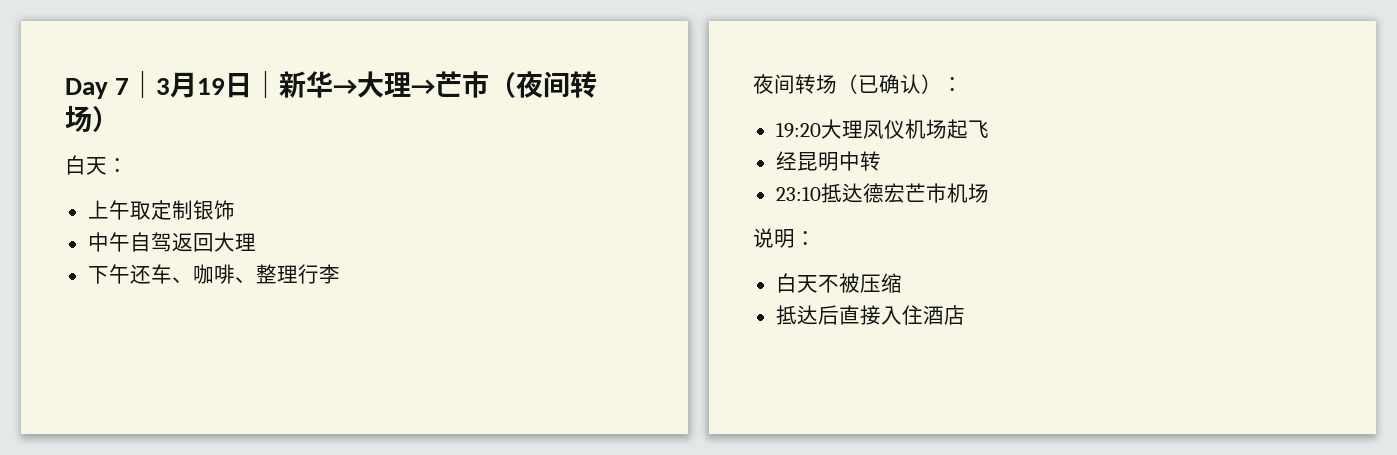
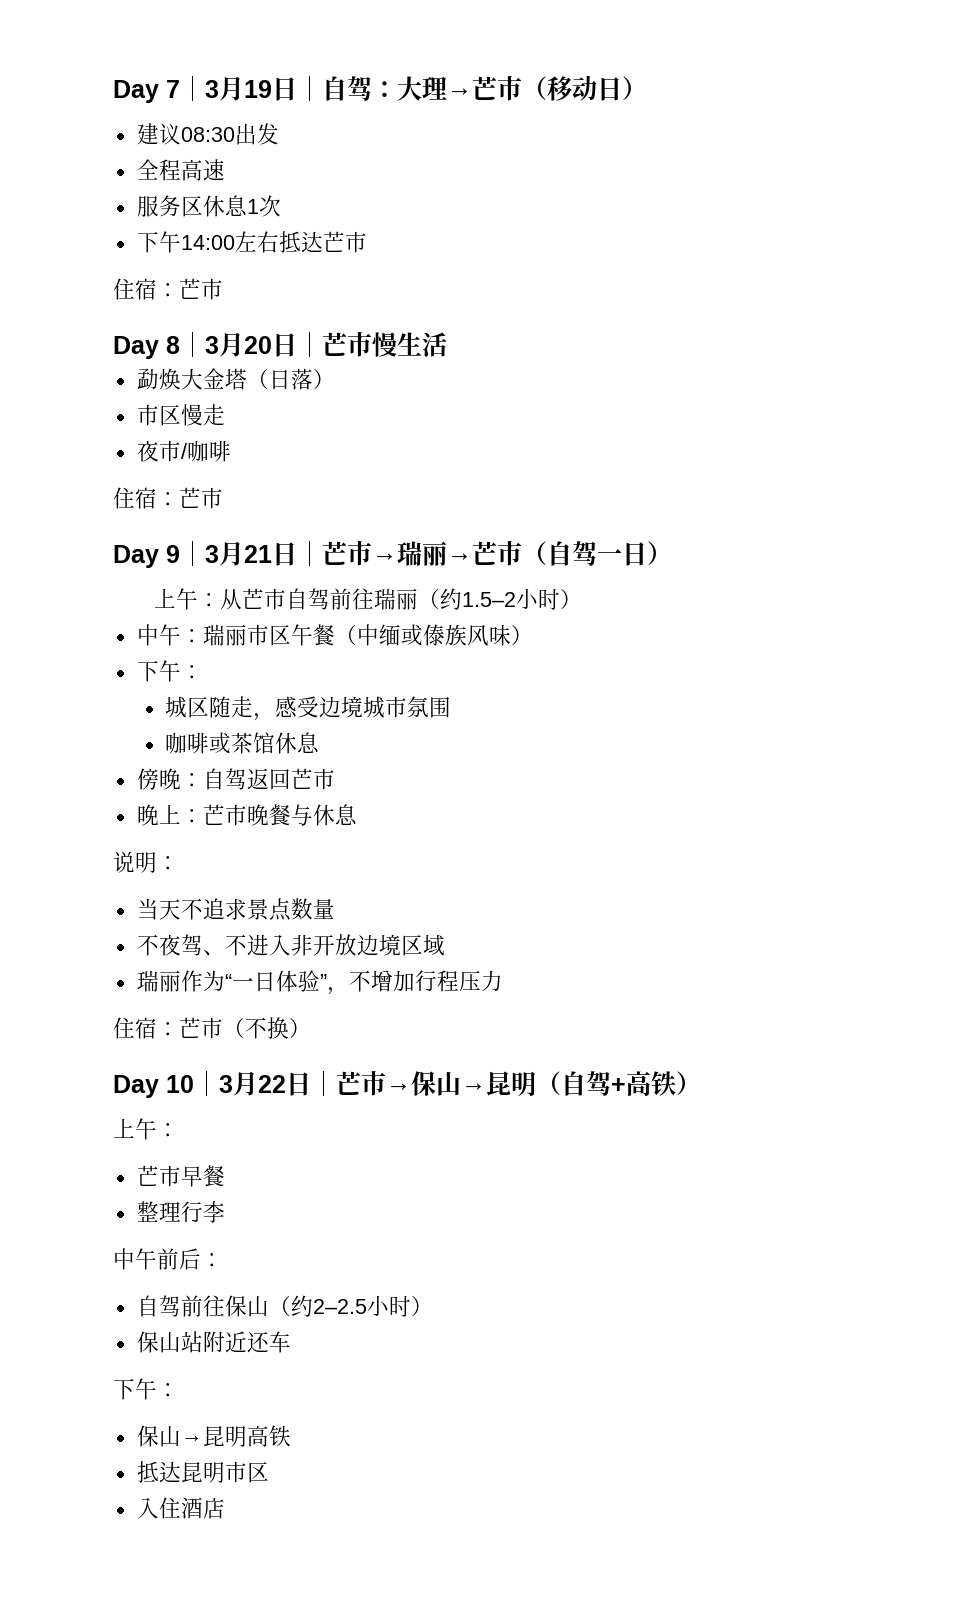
- Day 7｜3月19日｜新华→大理→芒市（夜间转场）
- 白天：
- 上午取定制银饰
- 中午自驾返回大理
- 下午还车、咖啡、整理行李
- 夜间转场（已确认）：
- 19:20大理凤仪机场起飞
- 经昆明中转
- 23:10抵达德宏芒市机场
+ Day 7｜3月19日｜自驾：大理→芒市（移动日）
+ 建议08:30出发
+ 全程高速
+ 服务区休息1次
+ 下午14:00左右抵达芒市
+ 住宿：芒市
+ Day 8｜3月20日｜芒市慢生活
+ 勐焕大金塔（日落）
+ 市区慢走
+ 夜市/咖啡
+ 住宿：芒市
+ Day 9｜3月21日｜芒市→瑞丽→芒市（自驾一日）
+ 上午：从芒市自驾前往瑞丽（约1.5–2小时）
+ 中午：瑞丽市区午餐（中缅或傣族风味）
+ 下午：
+ 城区随走，感受边境城市氛围
+ 咖啡或茶馆休息
+ 傍晚：自驾返回芒市
+ 晚上：芒市晚餐与休息
  说明：
- 白天不被压缩
- 抵达后直接入住酒店
+ 当天不追求景点数量
+ 不夜驾、不进入非开放边境区域
+ 瑞丽作为“一日体验”，不增加行程压力
+ 住宿：芒市（不换）
+ Day 10｜3月22日｜芒市→保山→昆明（自驾+高铁）
+ 上午：
+ 芒市早餐
+ 整理行李
+ 中午前后：
+ 自驾前往保山（约2–2.5小时）
+ 保山站附近还车
+ 下午：
+ 保山→昆明高铁
+ 抵达昆明市区
+ 入住酒店

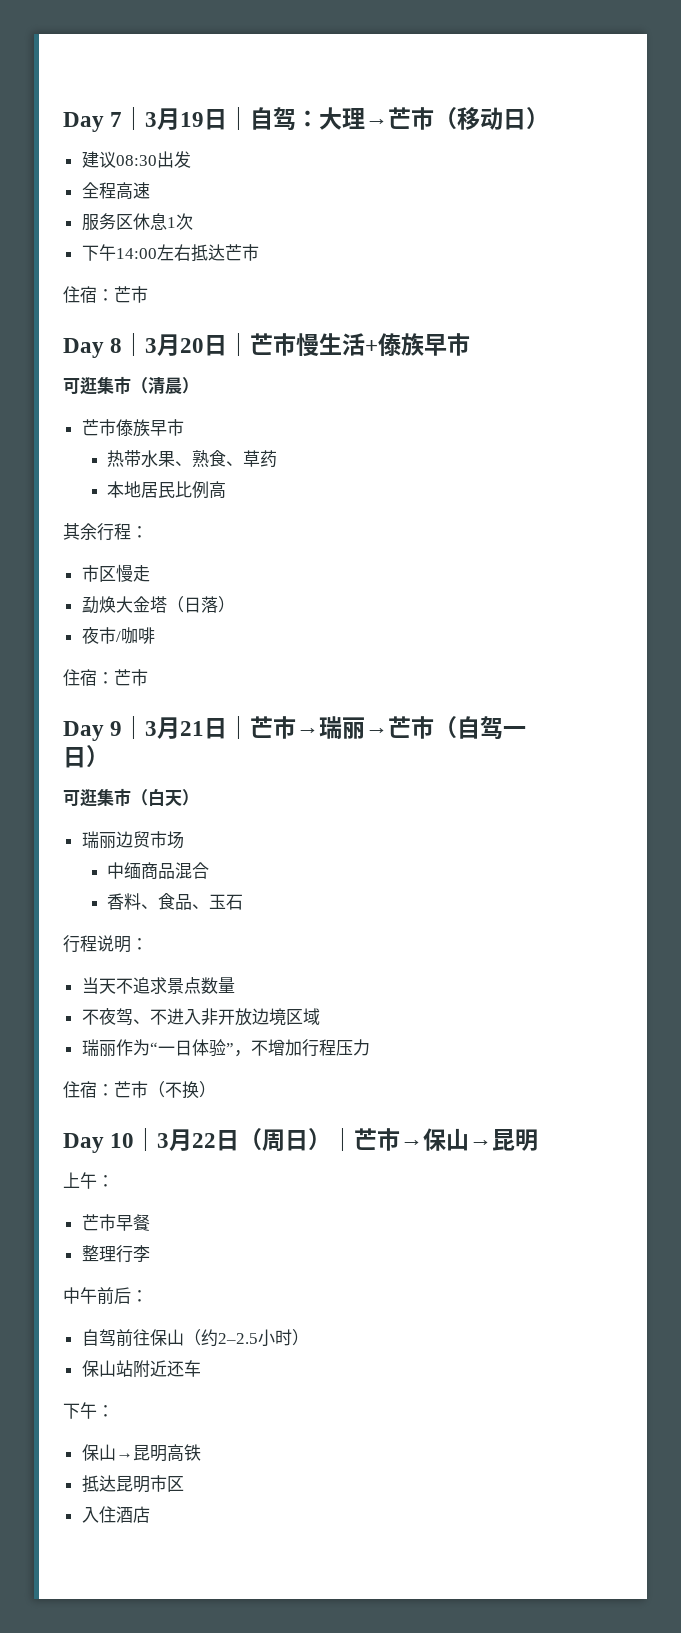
- Day 8｜3月20日｜芒市慢生活
+ Day 8｜3月20日｜芒市慢生活+傣族早市
+ 可逛集市（清晨）
+ 芒市傣族早市
+ 热带水果、熟食、草药
+ 本地居民比例高
+ 其余行程：
+ 市区慢走
- 市区慢走
- 上午：从芒市自驾前往瑞丽（约1.5–2小时）
- 中午：瑞丽市区午餐（中缅或傣族风味）
- 下午：
- 城区随走，感受边境城市氛围
- 咖啡或茶馆休息
- 傍晚：自驾返回芒市
- 晚上：芒市晚餐与休息
- 说明：
+ 可逛集市（白天）
+ 瑞丽边贸市场
+ 中缅商品混合
+ 香料、食品、玉石
+ 行程说明：
- Day 10｜3月22日｜芒市→保山→昆明（自驾+高铁）
+ Day 10｜3月22日（周日）｜芒市→保山→昆明

